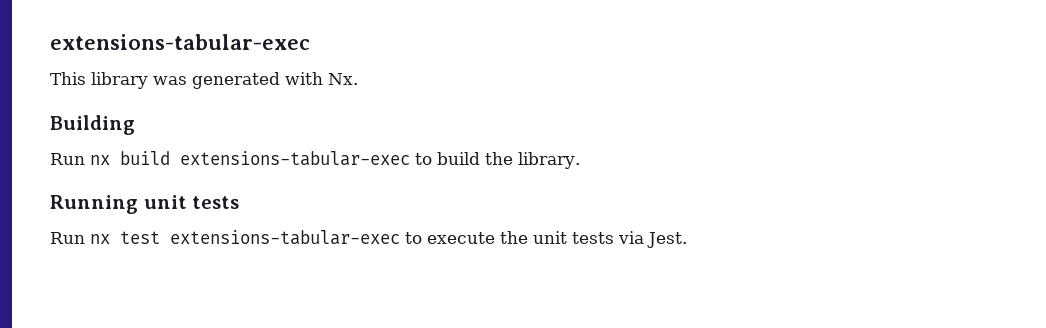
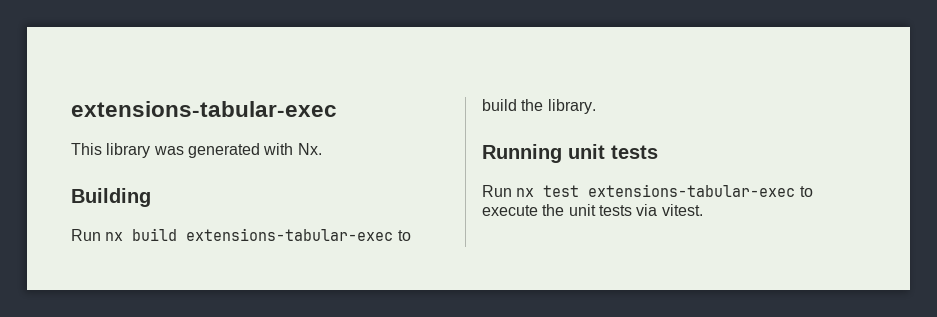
- Run nx test extensions-tabular-exec to execute the unit tests via Jest.
+ Run nx test extensions-tabular-exec to execute the unit tests via vitest.

